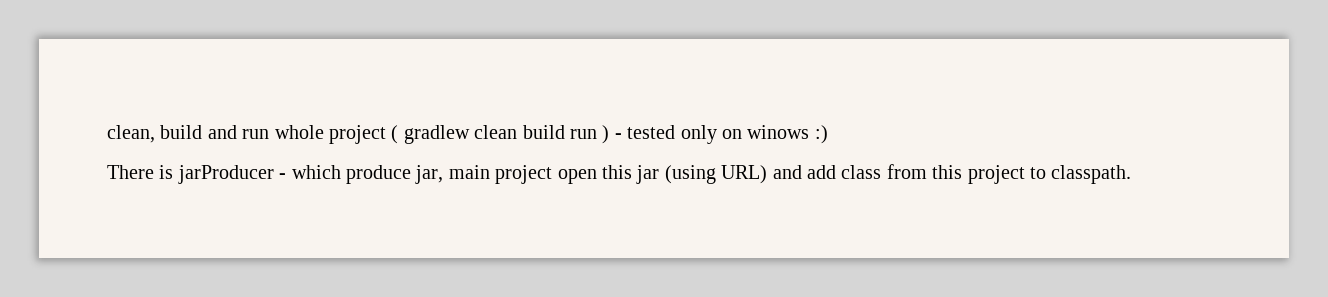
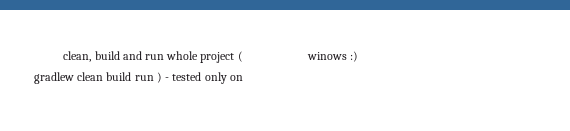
- There is jarProducer - which produce jar, main project open this jar (using URL) and add class from this project to classpath.

